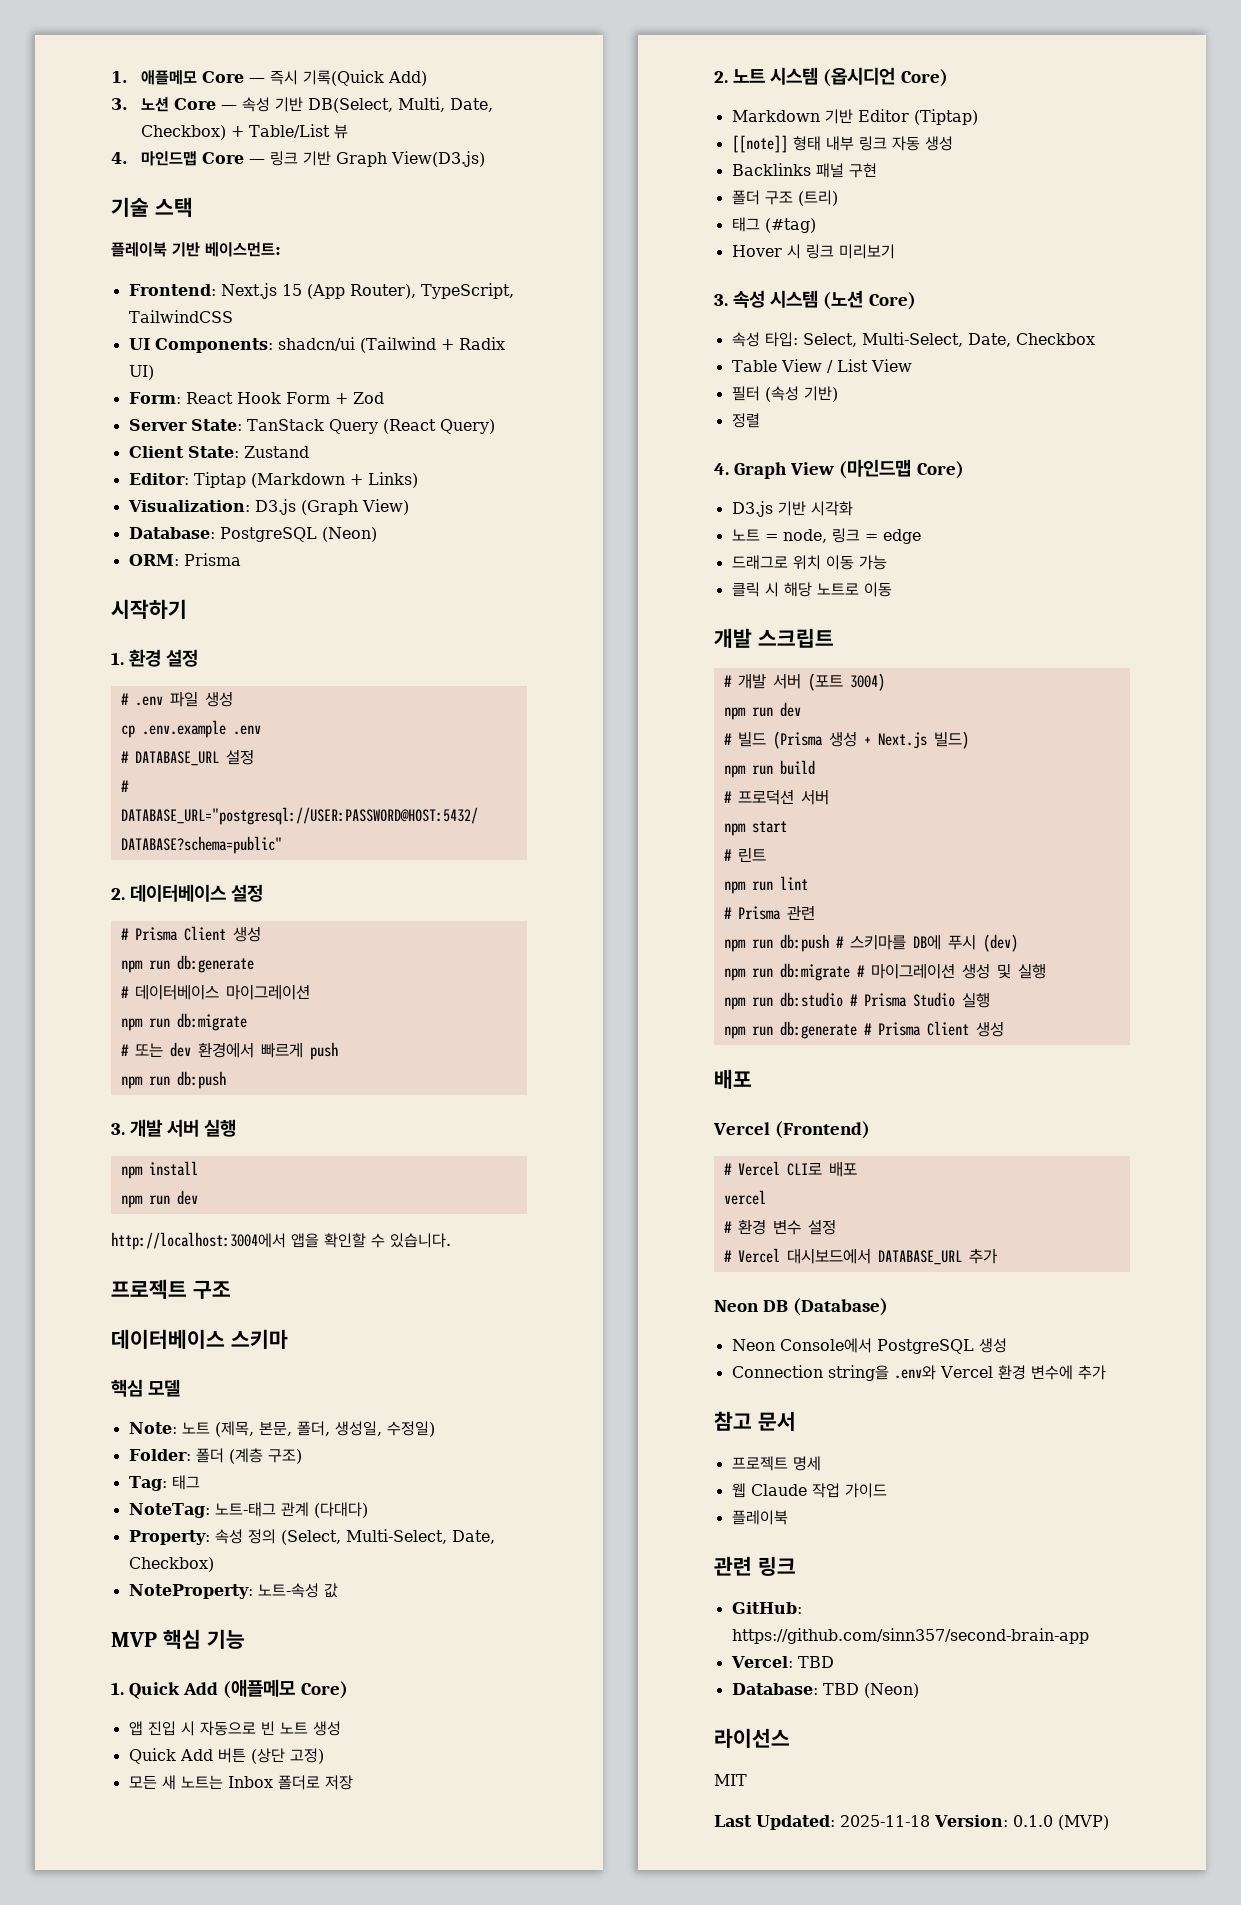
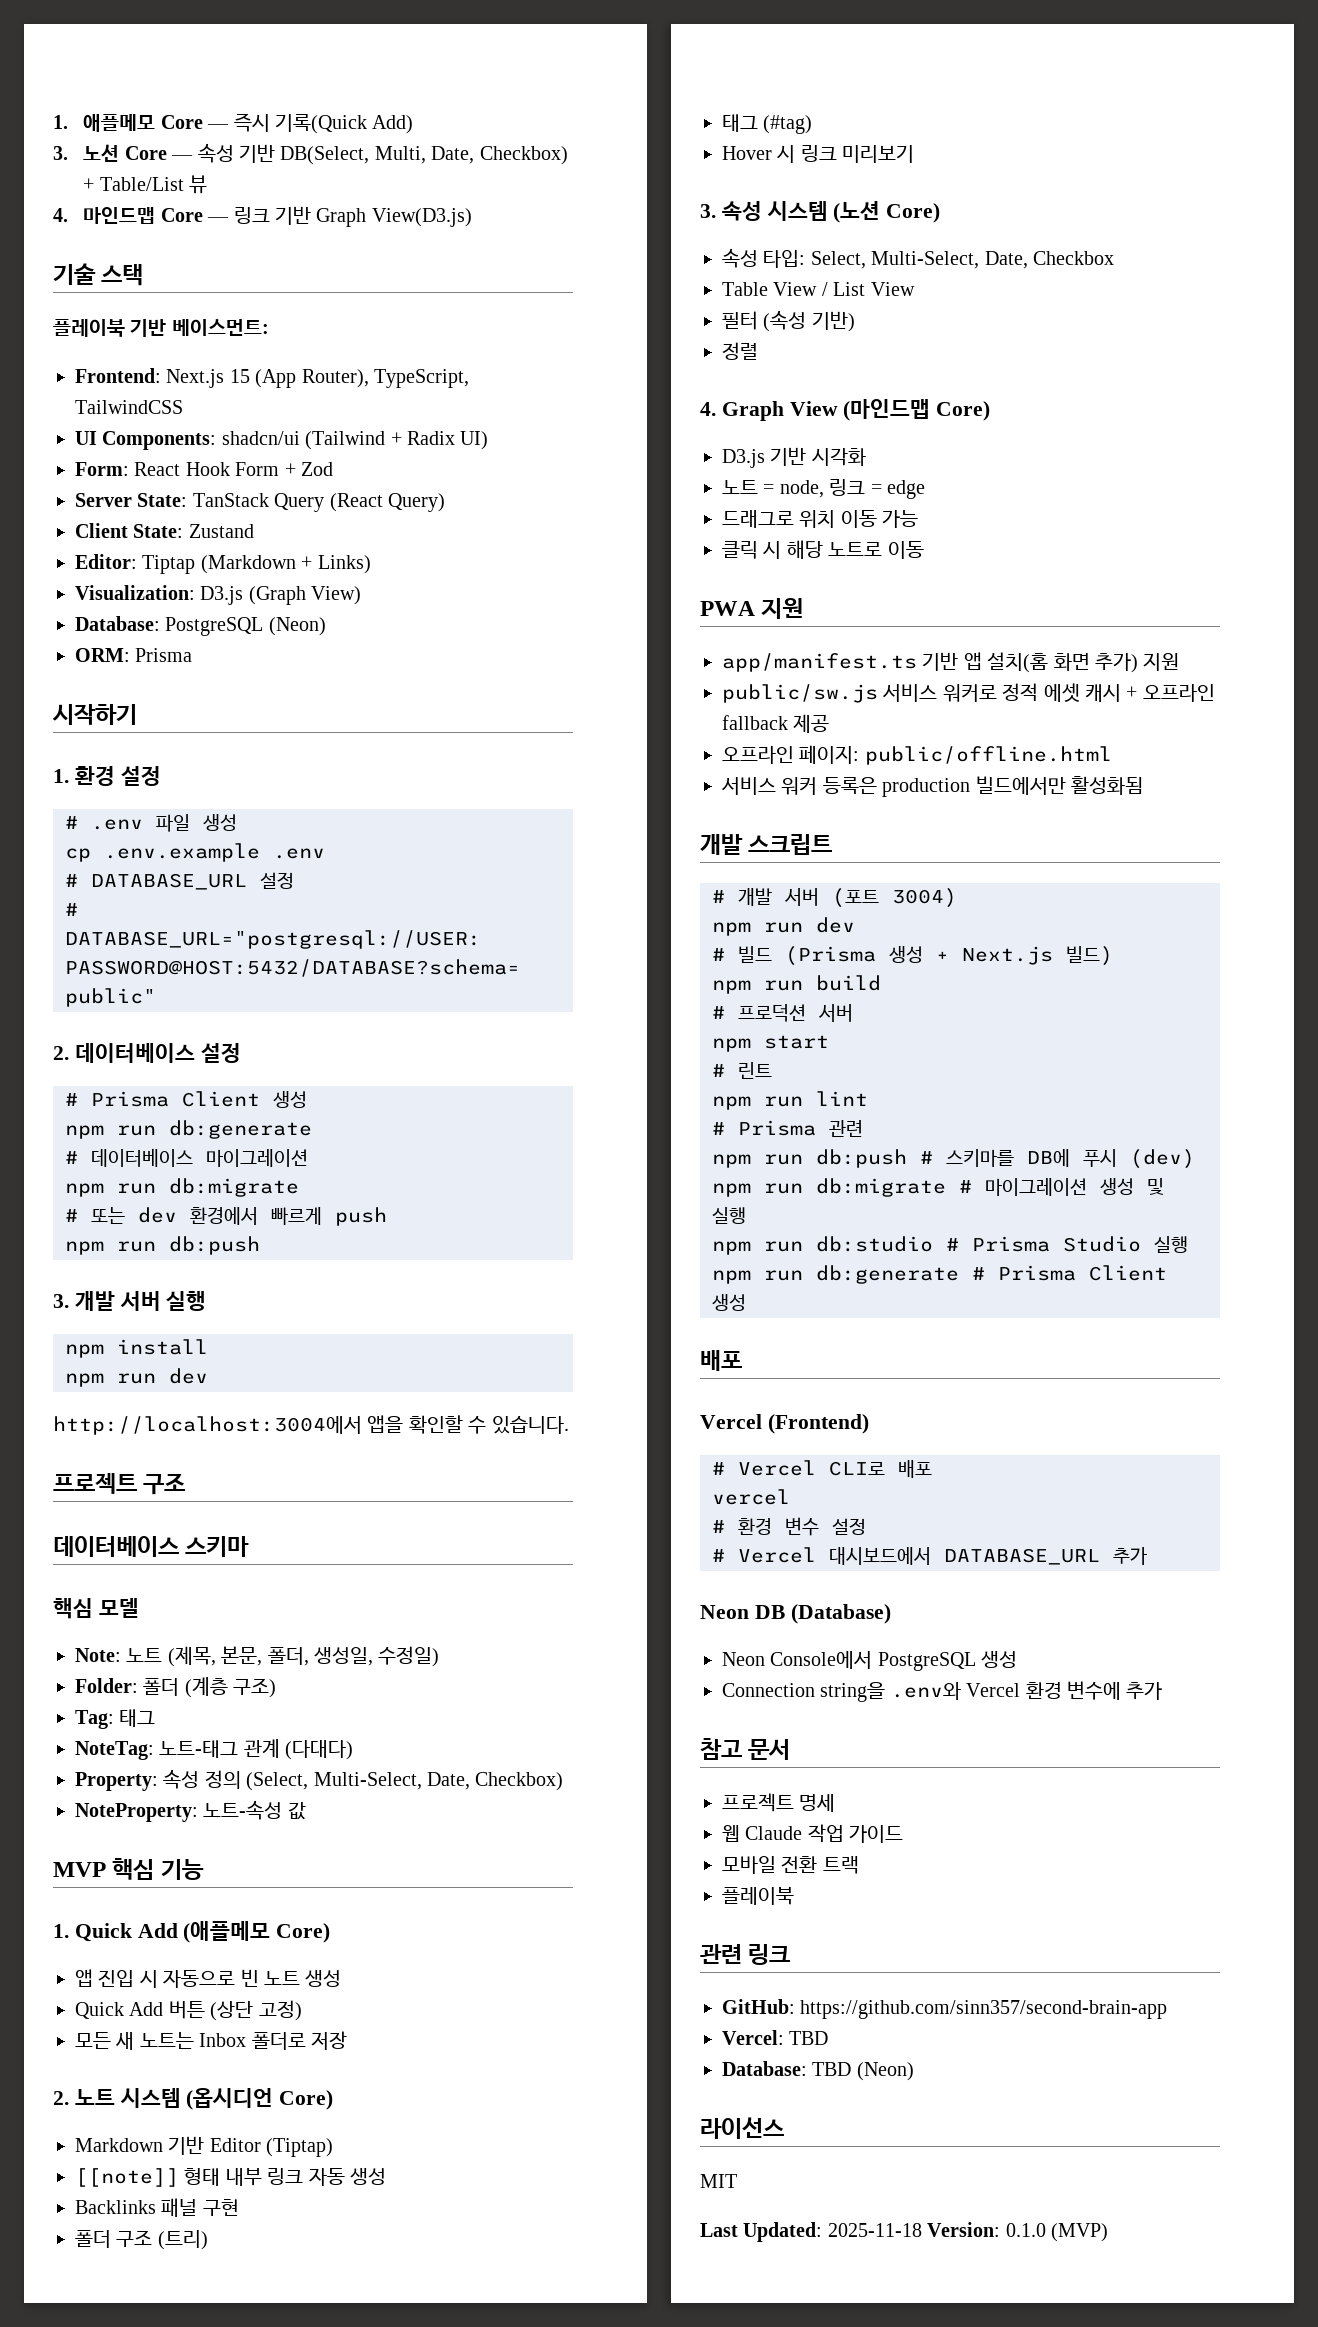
+ PWA 지원
+ app/manifest.ts 기반 앱 설치(홈 화면 추가) 지원
+ public/sw.js 서비스 워커로 정적 에셋 캐시 + 오프라인 fallback 제공
+ 오프라인 페이지: public/offline.html
+ 서비스 워커 등록은 production 빌드에서만 활성화됨
+ 모바일 전환 트랙

